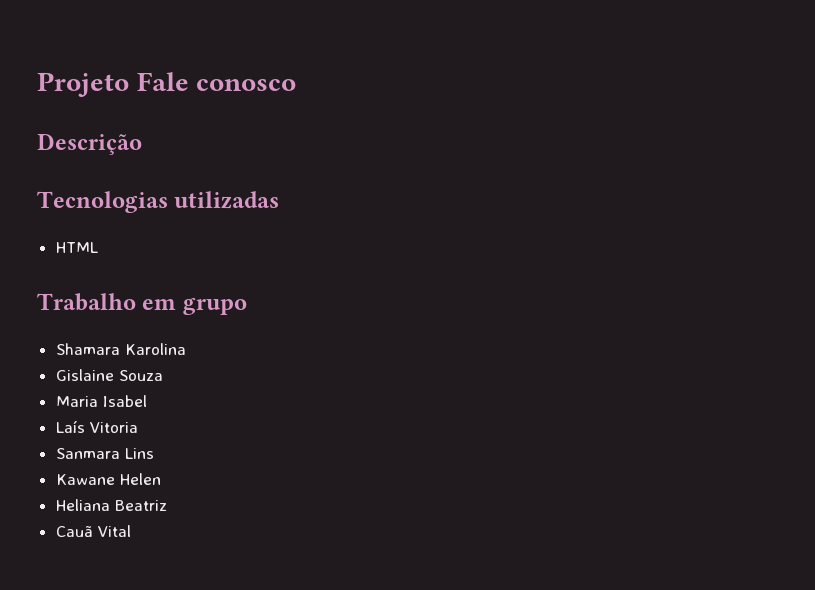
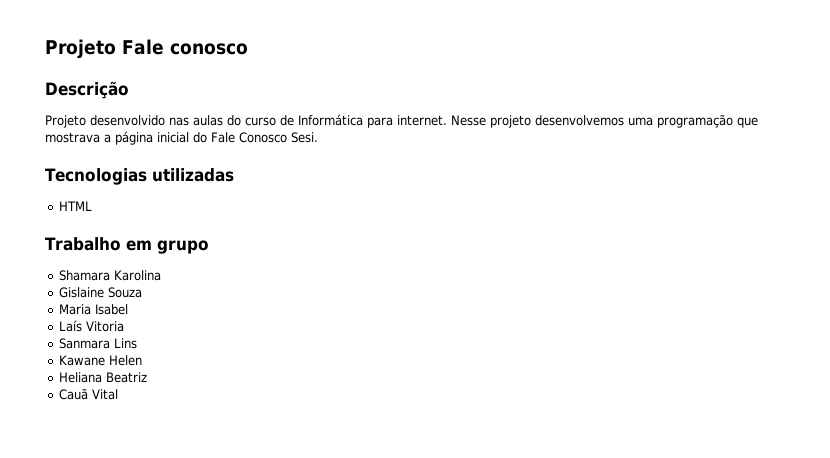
+ Projeto desenvolvido nas aulas do curso de Informática para internet. Nesse projeto desenvolvemos uma programação que mostrava a página inicial do Fale Conosco Sesi.

